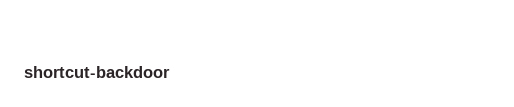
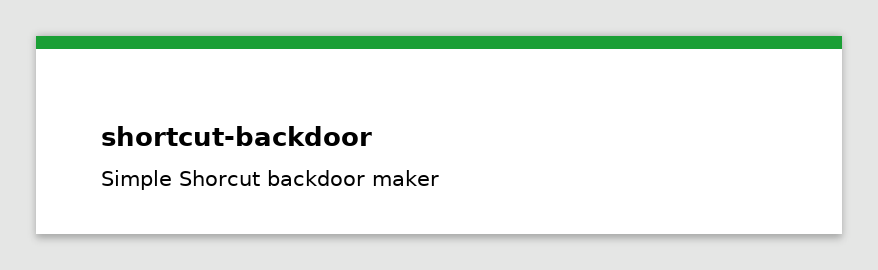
+ Simple Shorcut backdoor maker

